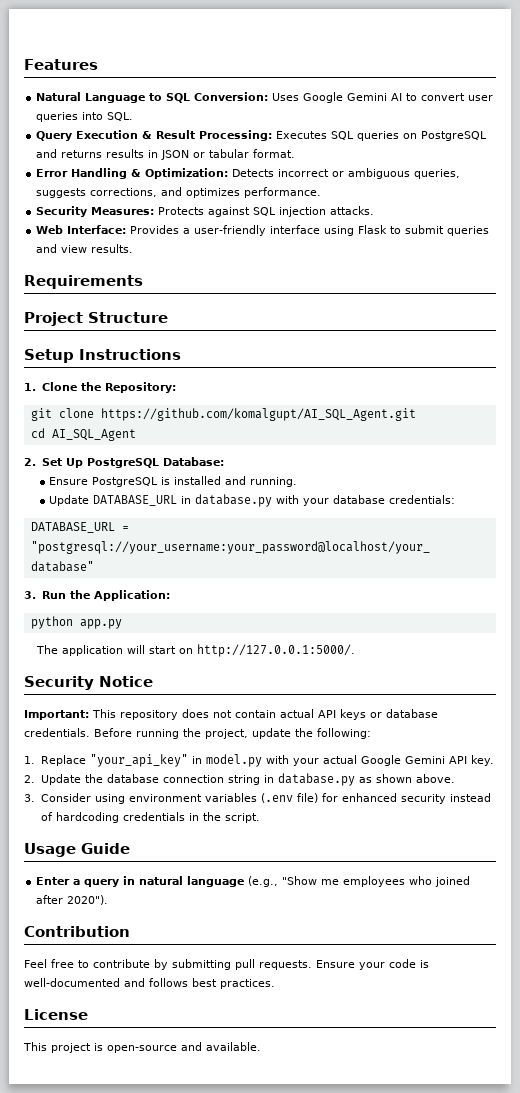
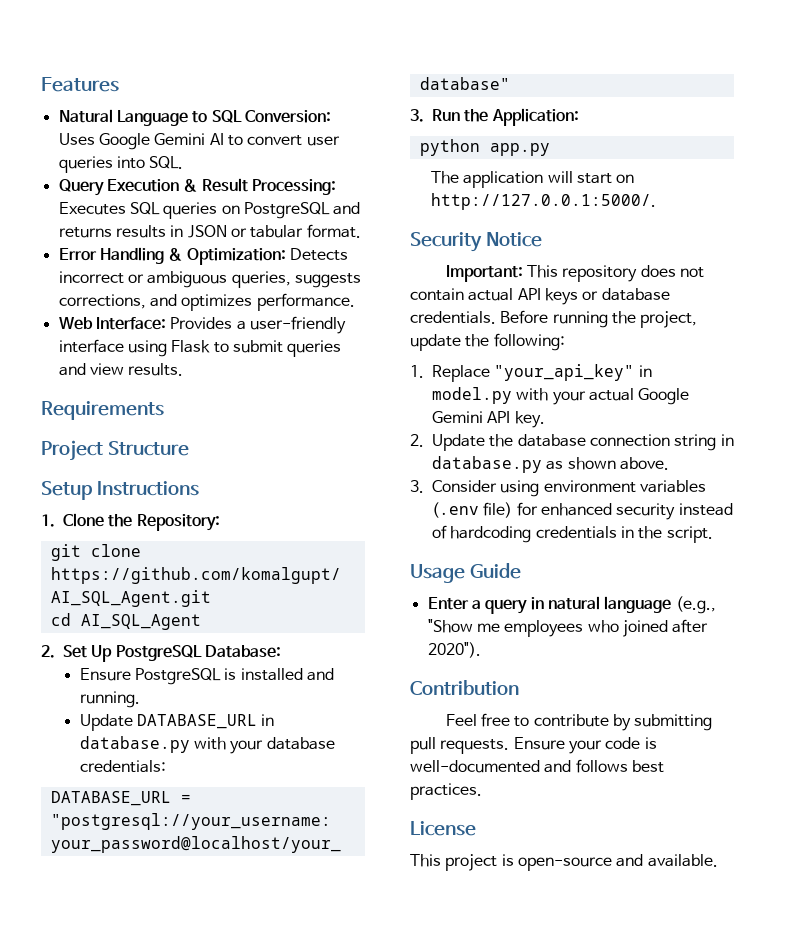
- Security Measures: Protects against SQL injection attacks.

